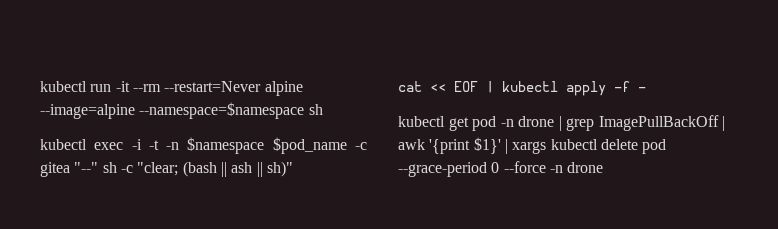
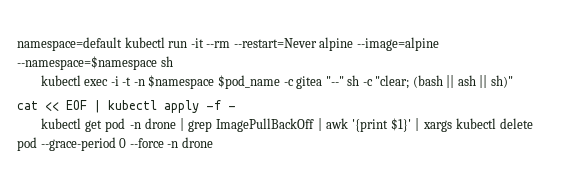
- kubectl run -it --rm --restart=Never alpine --image=alpine --namespace=$namespace sh
+ namespace=default kubectl run -it --rm --restart=Never alpine --image=alpine --namespace=$namespace sh

